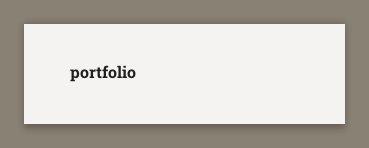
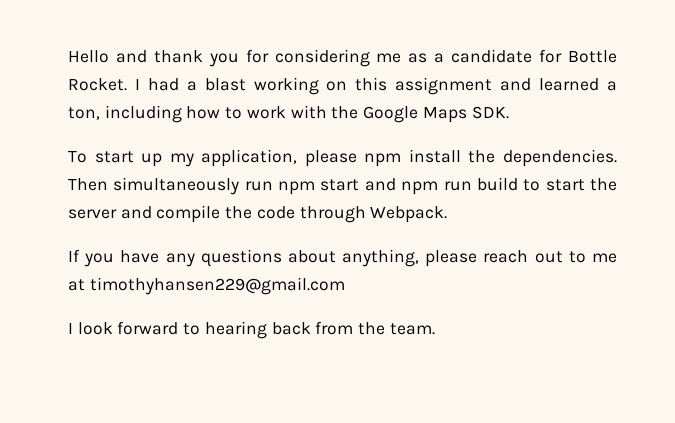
- portfolio
+ Hello and thank you for considering me as a candidate for Bottle Rocket. I had a blast working on this assignment and learned a ton, including how to work with the Google Maps SDK.
+ To start up my application, please npm install the dependencies. Then simultaneously run npm start and npm run build to start the server and compile the code through Webpack.
+ If you have any questions about anything, please reach out to me at timothyhansen229@gmail.com
+ I look forward to hearing back from the team.

